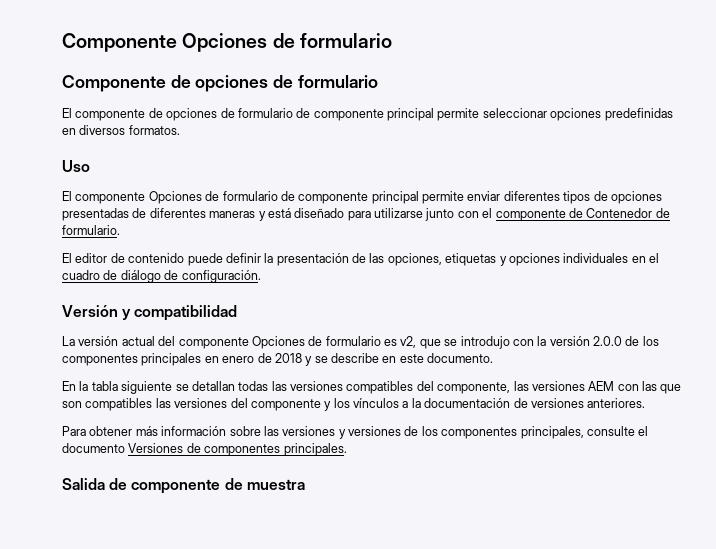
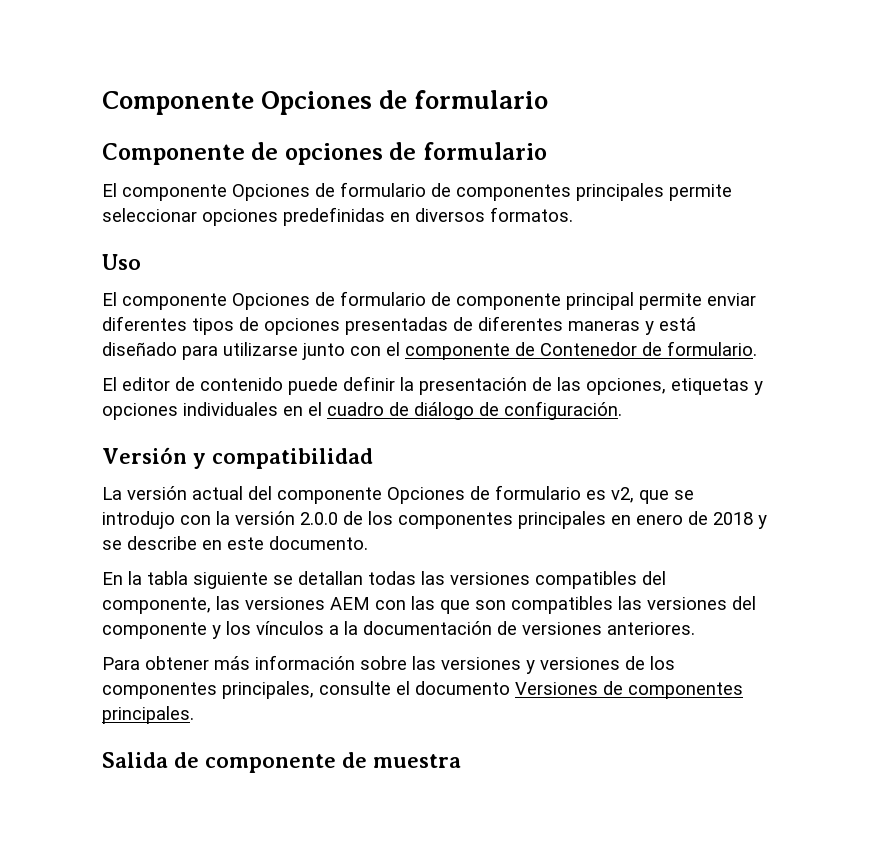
- El componente de opciones de formulario de componente principal permite seleccionar opciones predefinidas en diversos formatos.
+ El componente Opciones de formulario de componentes principales permite seleccionar opciones predefinidas en diversos formatos.

